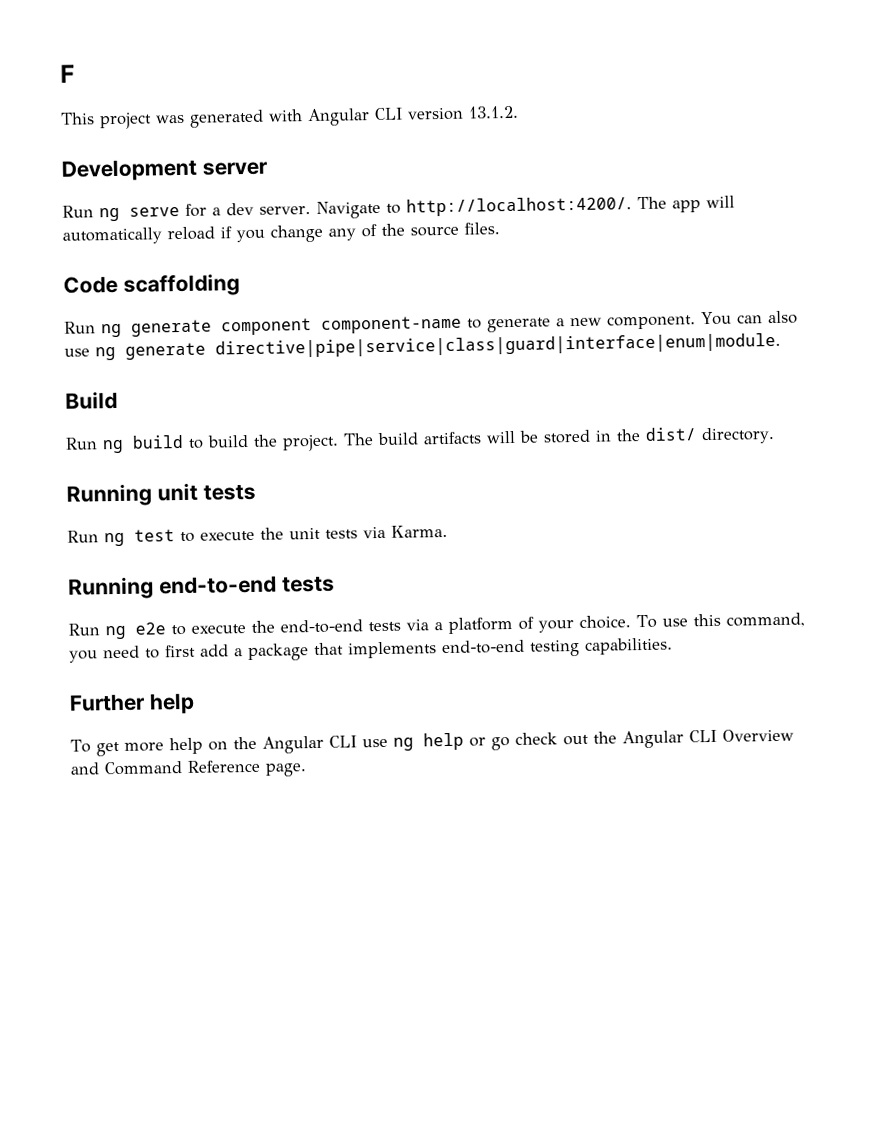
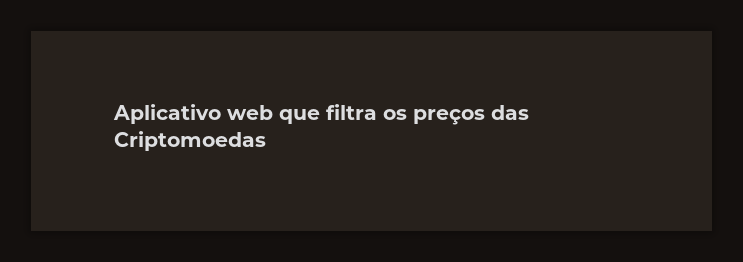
- F
- This project was generated with Angular CLI version 13.1.2.
- Development server
- Run ng serve for a dev server. Navigate to http://localhost:4200/. The app will automatically reload if you change any of the source files.
- Code scaffolding
- Run ng generate component component-name to generate a new component. You can also use ng generate directive|pipe|service|class|guard|interface|enum|module.
- Build
- Run ng build to build the project. The build artifacts will be stored in the dist/ directory.
- Running unit tests
- Run ng test to execute the unit tests via Karma.
- Running end-to-end tests
- Run ng e2e to execute the end-to-end tests via a platform of your choice. To use this command, you need to first add a package that implements end-to-end testing capabilities.
- Further help
- To get more help on the Angular CLI use ng help or go check out the Angular CLI Overview and Command Reference page.
+ Aplicativo web que filtra os preços das Criptomoedas

